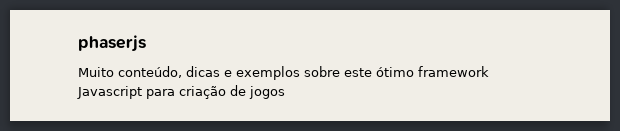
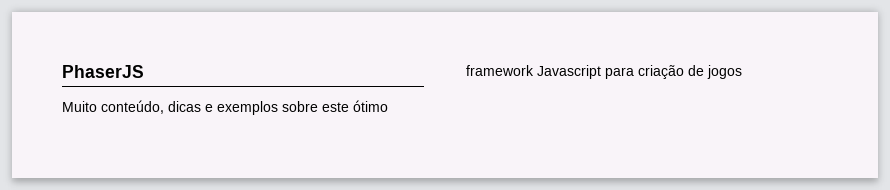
- phaserjs
+ PhaserJS

